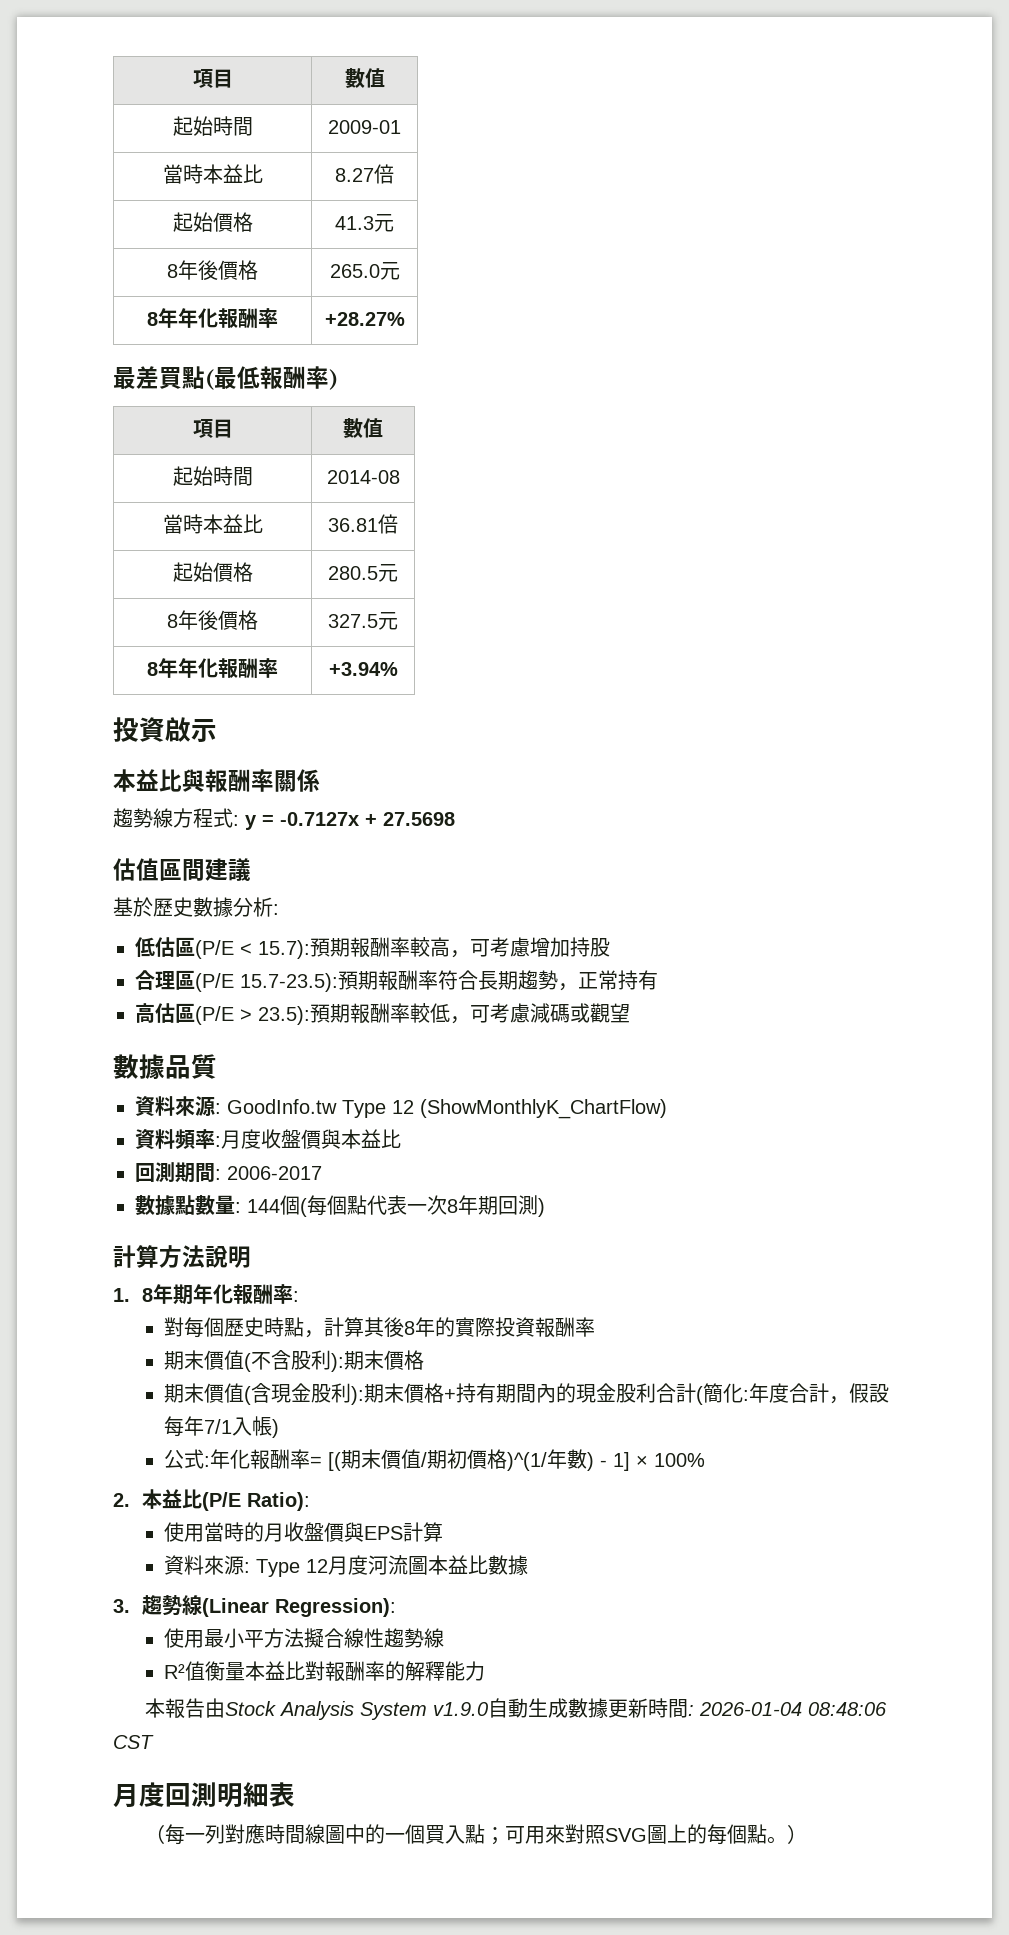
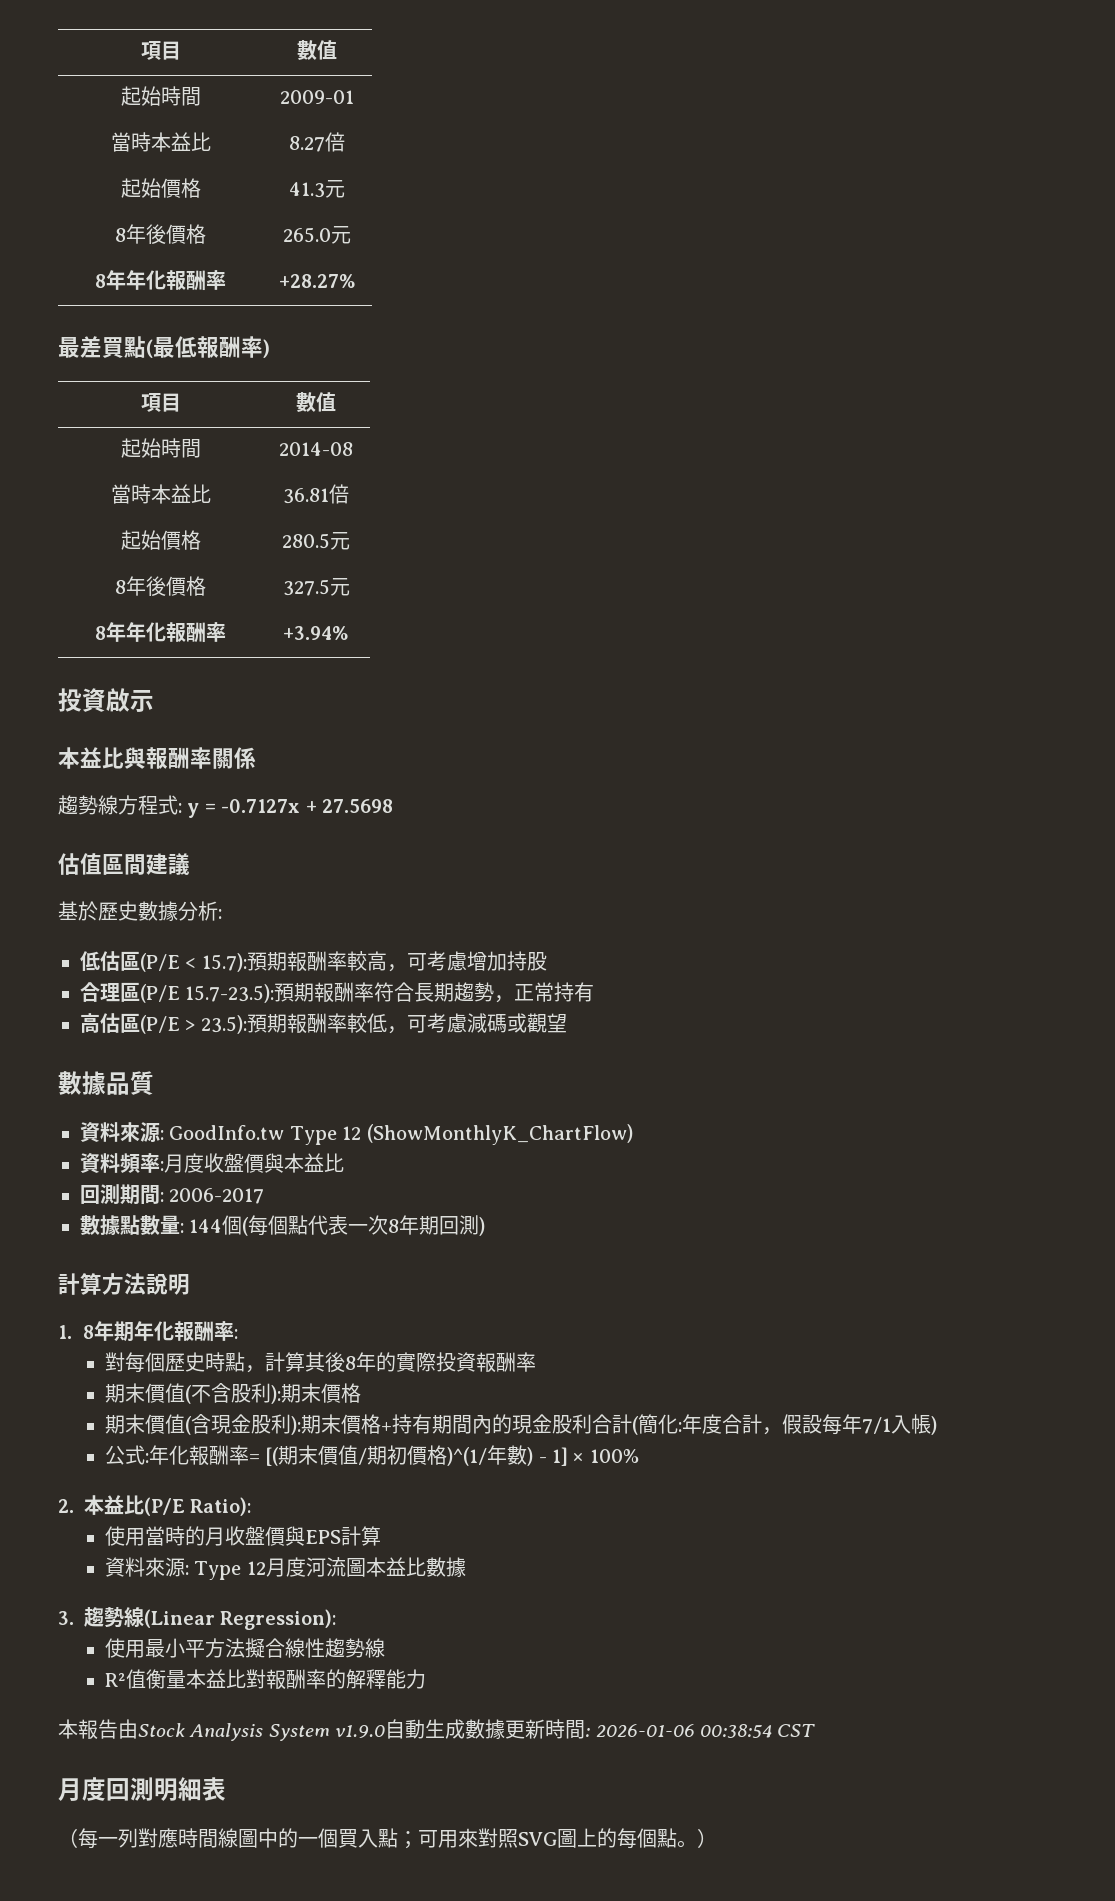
- 本報告由Stock Analysis System v1.9.0自動生成數據更新時間: 2026-01-04 08:48:06 CST
+ 本報告由Stock Analysis System v1.9.0自動生成數據更新時間: 2026-01-06 00:38:54 CST

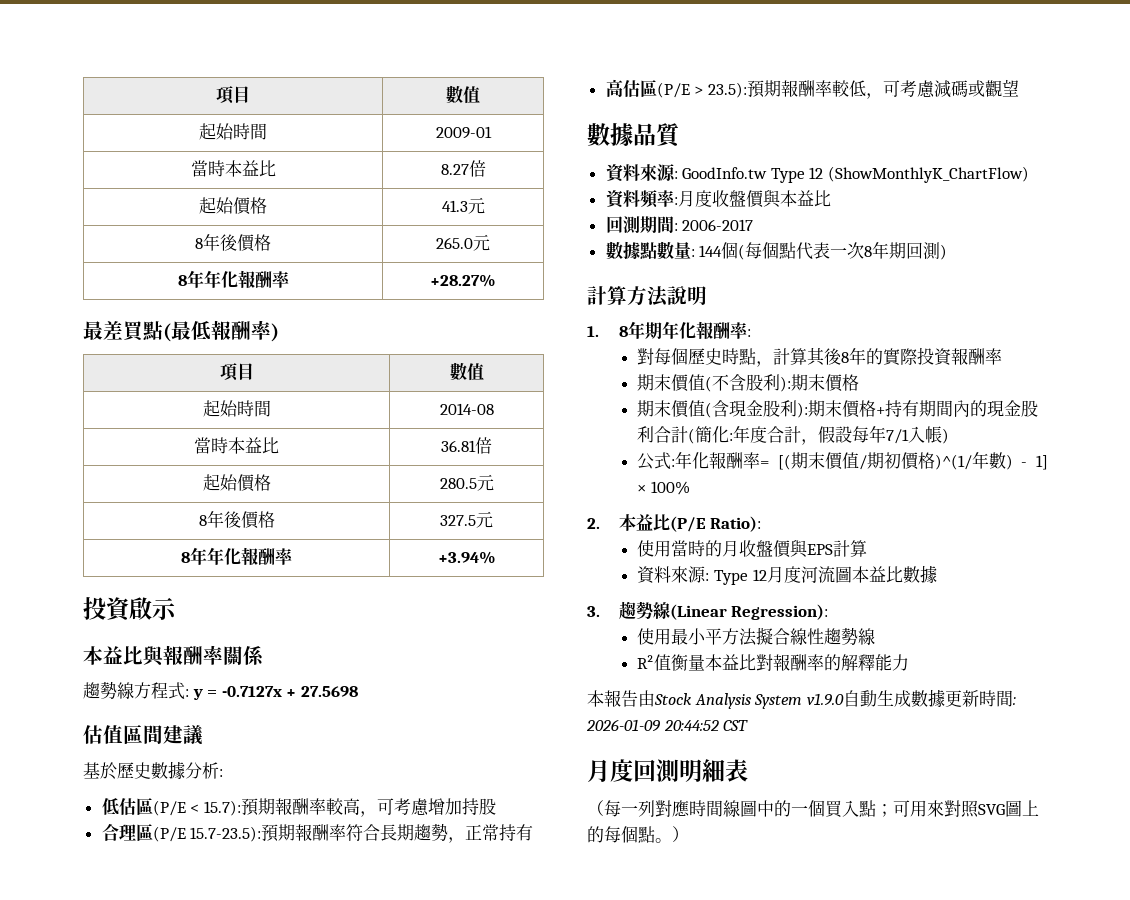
- 本報告由Stock Analysis System v1.9.0自動生成數據更新時間: 2026-01-06 00:38:54 CST
+ 本報告由Stock Analysis System v1.9.0自動生成數據更新時間: 2026-01-09 20:44:52 CST

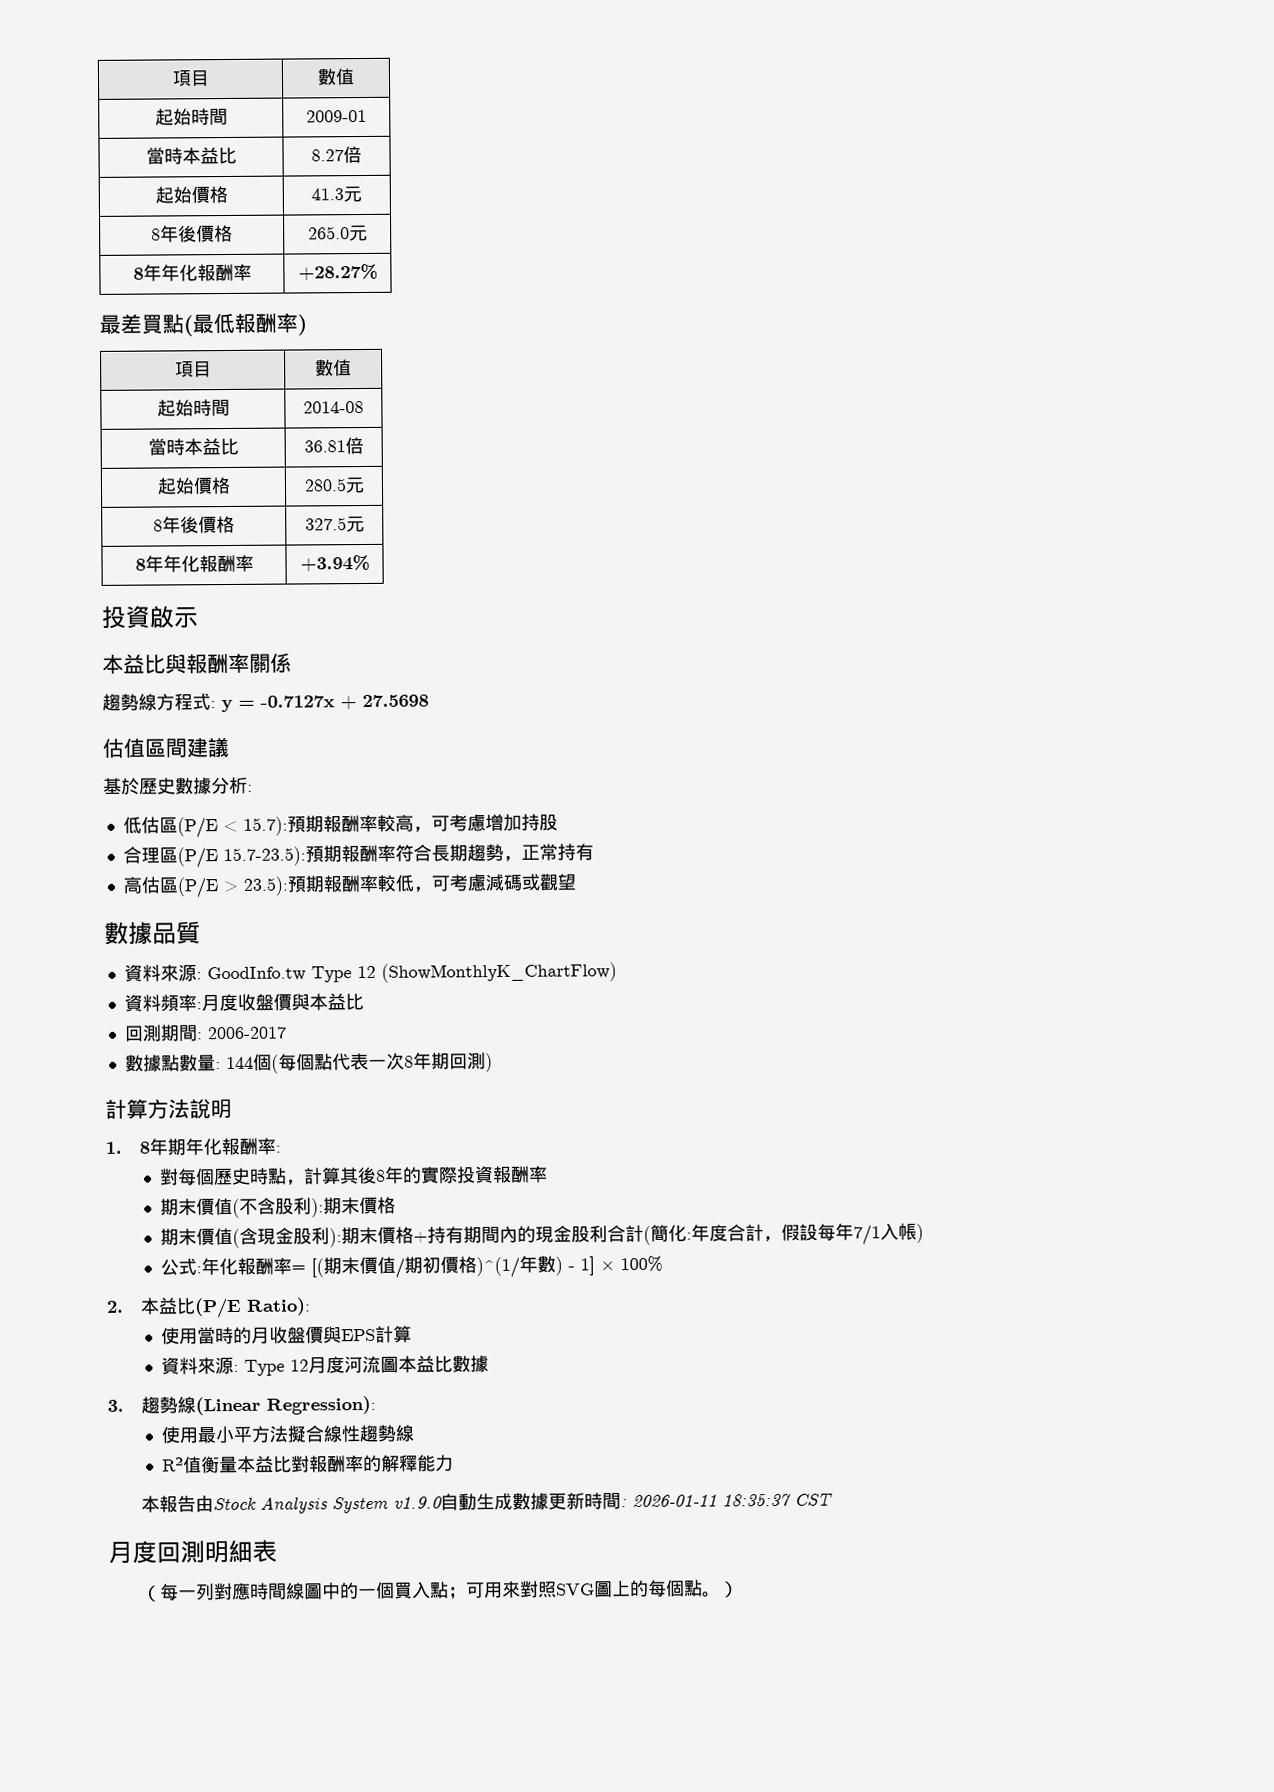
- 本報告由Stock Analysis System v1.9.0自動生成數據更新時間: 2026-01-09 20:44:52 CST
+ 本報告由Stock Analysis System v1.9.0自動生成數據更新時間: 2026-01-11 18:35:37 CST

